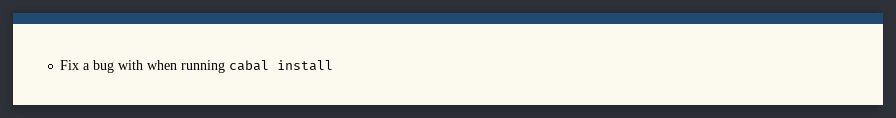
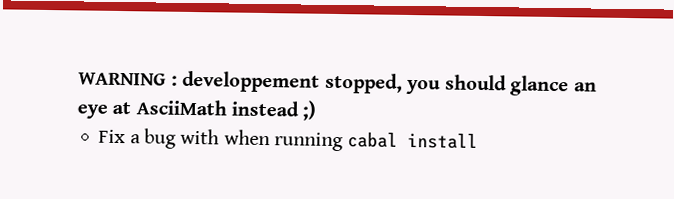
+ WARNING : developpement stopped, you should glance an eye at AsciiMath instead ;)

